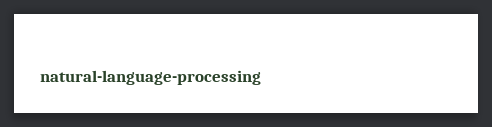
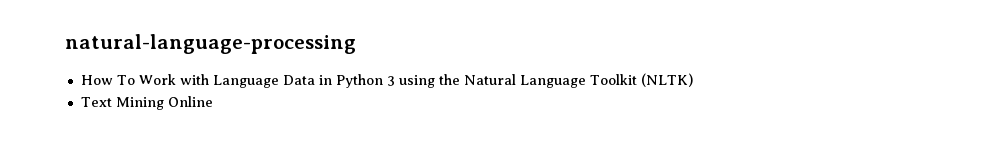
+ How To Work with Language Data in Python 3 using the Natural Language Toolkit (NLTK)
+ Text Mining Online

